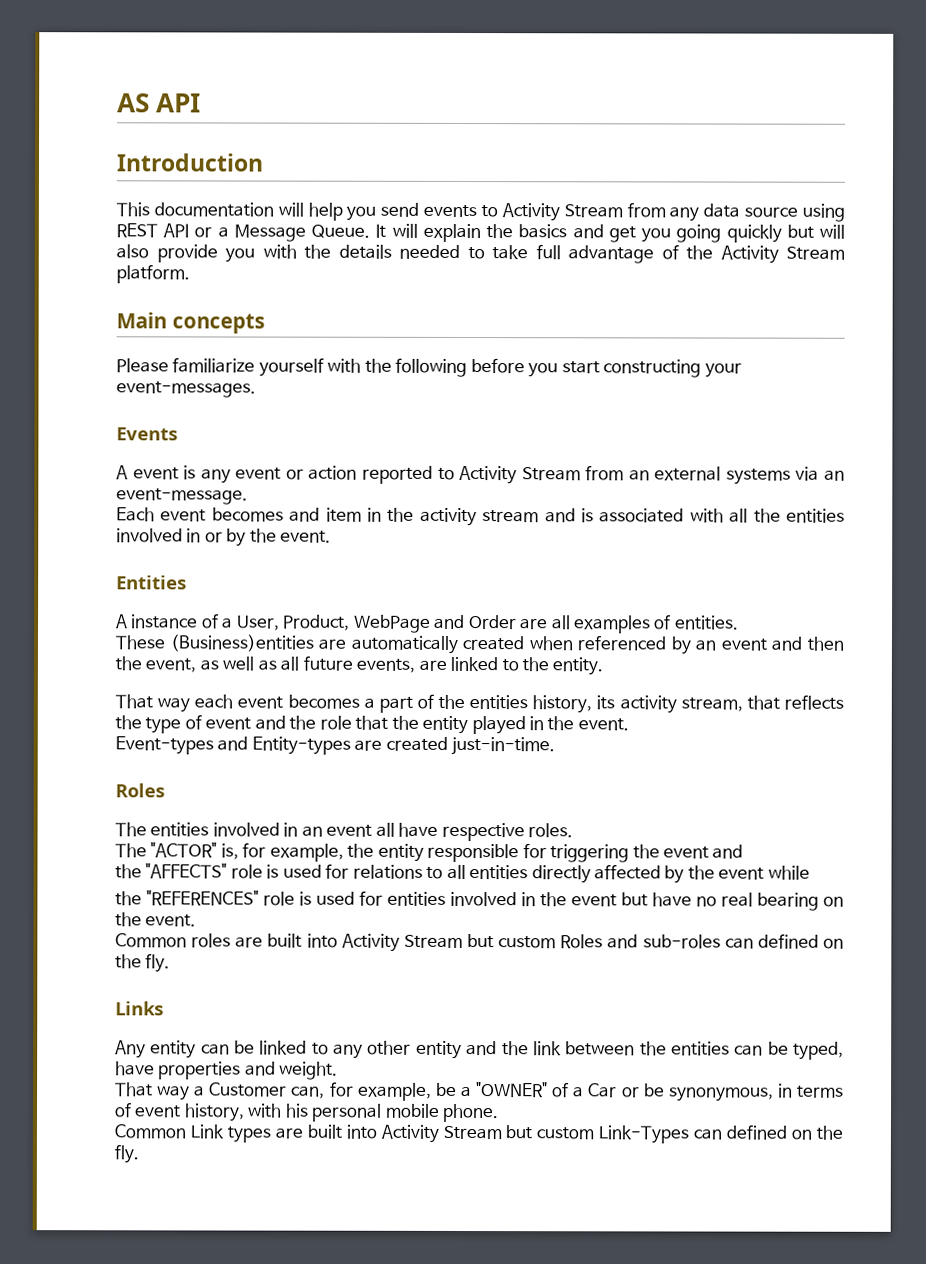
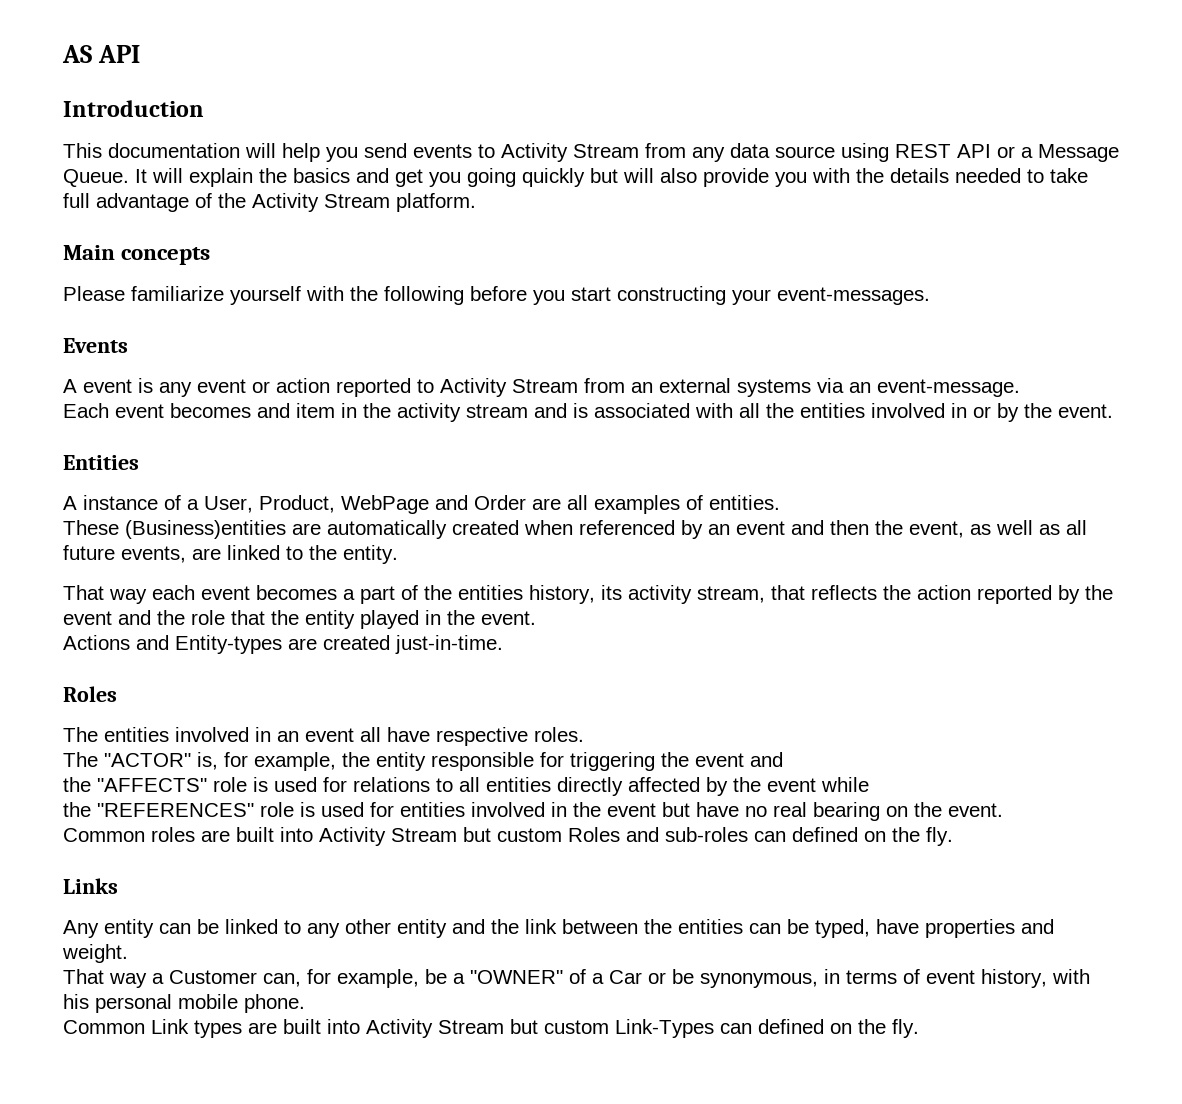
- That way each event becomes a part of the entities history, its activity stream, that reflects the type of event and the role that the entity played in the event.
+ That way each event becomes a part of the entities history, its activity stream, that reflects the action reported by the event and the role that the entity played in the event.
- Event-types and Entity-types are created just-in-time.
+ Actions and Entity-types are created just-in-time.

